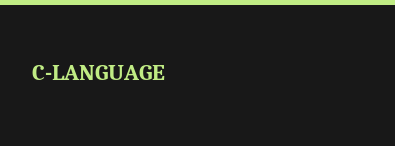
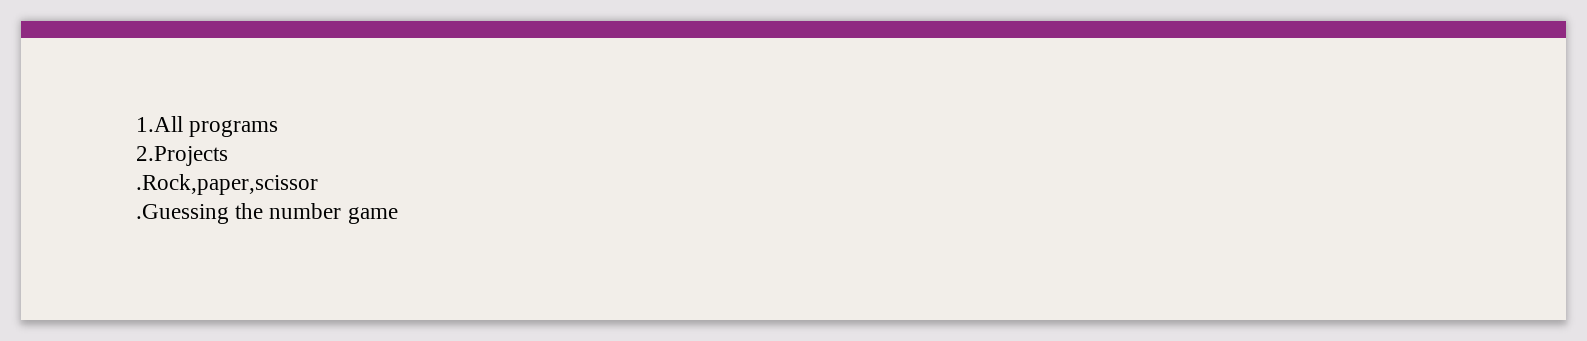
- C-LANGUAGE
+ 1.All programs
+ 2.Projects
+ .Rock,paper,scissor
+ .Guessing the number game

